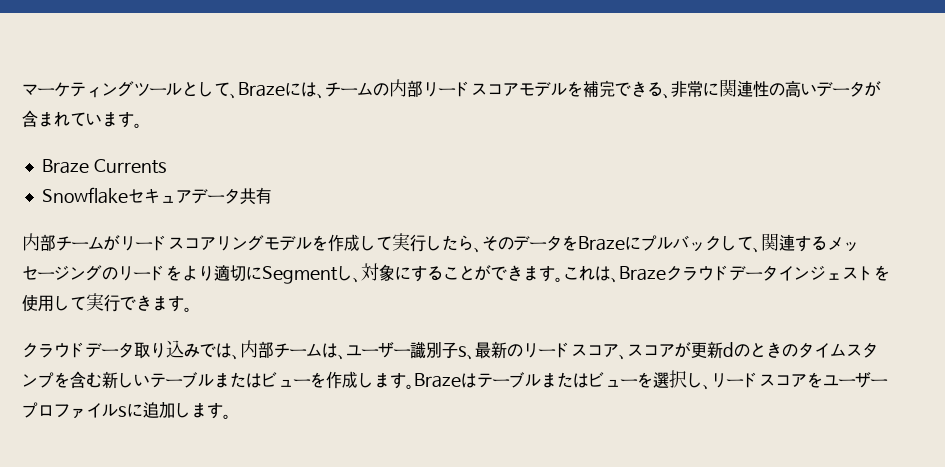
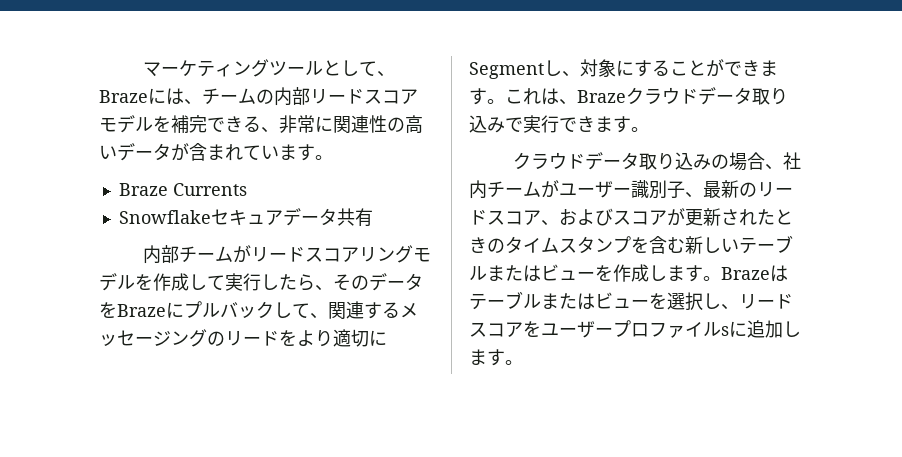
- これは、Brazeクラウドデータインジェストを使用して実行できます。
+ これは、Brazeクラウドデータ取り込みで実行できます。
- クラウドデータ取り込みでは、内部チームは、ユーザー識別子s、最新のリードスコア、スコアが更新dのときのタイムスタンプを含む新しいテーブルまたはビューを作成します。
+ クラウドデータ取り込みの場合、社内チームがユーザー識別子、最新のリードスコア、およびスコアが更新されたときのタイムスタンプを含む新しいテーブルまたはビューを作成します。

